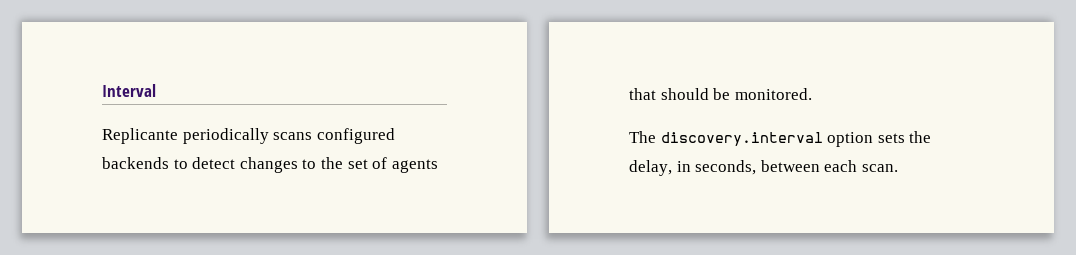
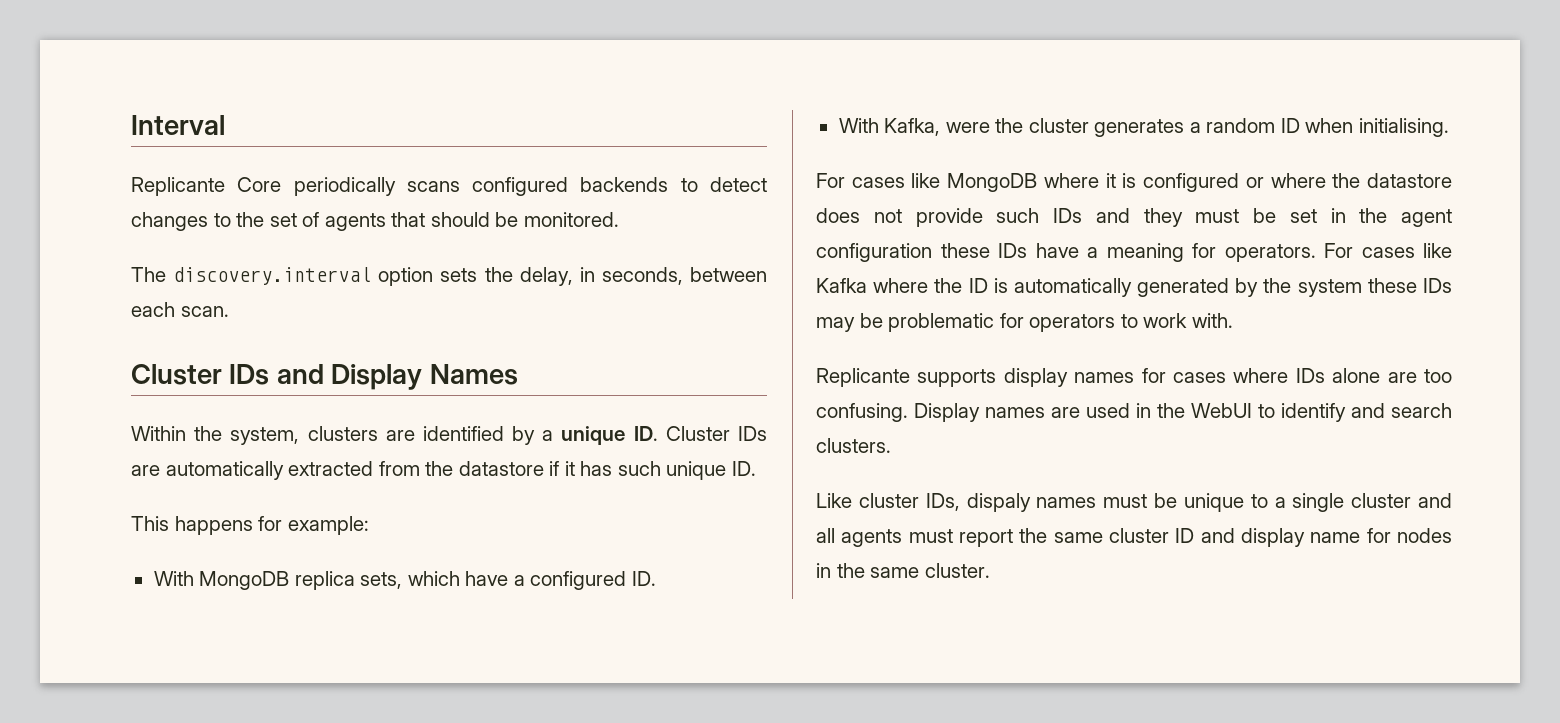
- Replicante periodically scans configured backends to detect changes to the set of agents that should be monitored.
+ Replicante Core periodically scans configured backends to detect changes to the set of agents that should be monitored.
+ Cluster IDs and Display Names
+ Within the system, clusters are identified by a unique ID. Cluster IDs are automatically extracted from the datastore if it has such unique ID.
+ This happens for example:
+ With MongoDB replica sets, which have a configured ID.
+ With Kafka, were the cluster generates a random ID when initialising.
+ For cases like MongoDB where it is configured or where the datastore does not provide such IDs and they must be set in the agent configuration these IDs have a meaning for operators. For cases like Kafka where the ID is automatically generated by the system these IDs may be problematic for operators to work with.
+ Replicante supports display names for cases where IDs alone are too confusing. Display names are used in the WebUI to identify and search clusters.
+ Like cluster IDs, dispaly names must be unique to a single cluster and all agents must report the same cluster ID and display name for nodes in the same cluster.

